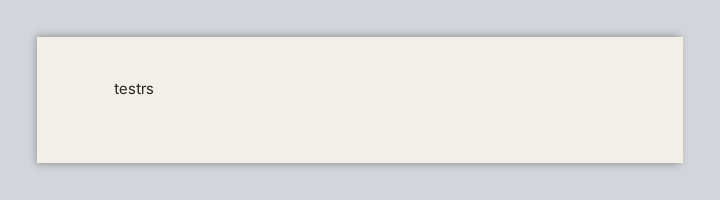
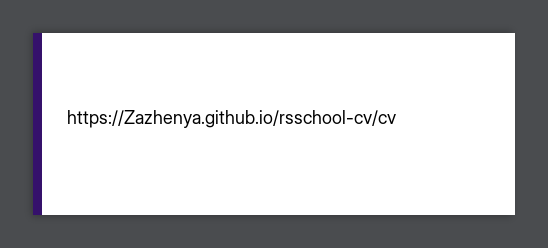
- testrs
+ https://Zazhenya.github.io/rsschool-cv/cv

